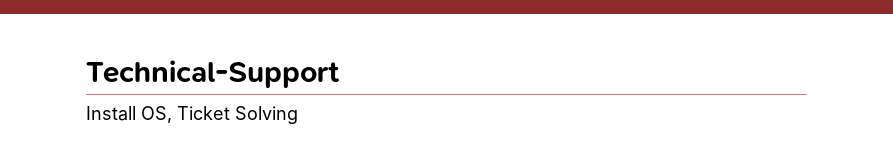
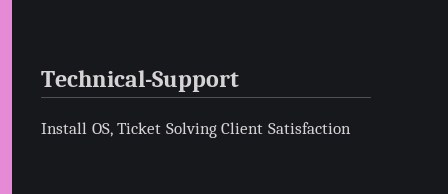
- Install OS, Ticket Solving
+ Install OS, Ticket Solving Client Satisfaction

